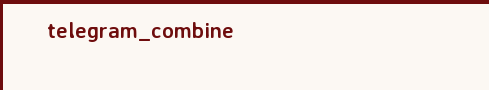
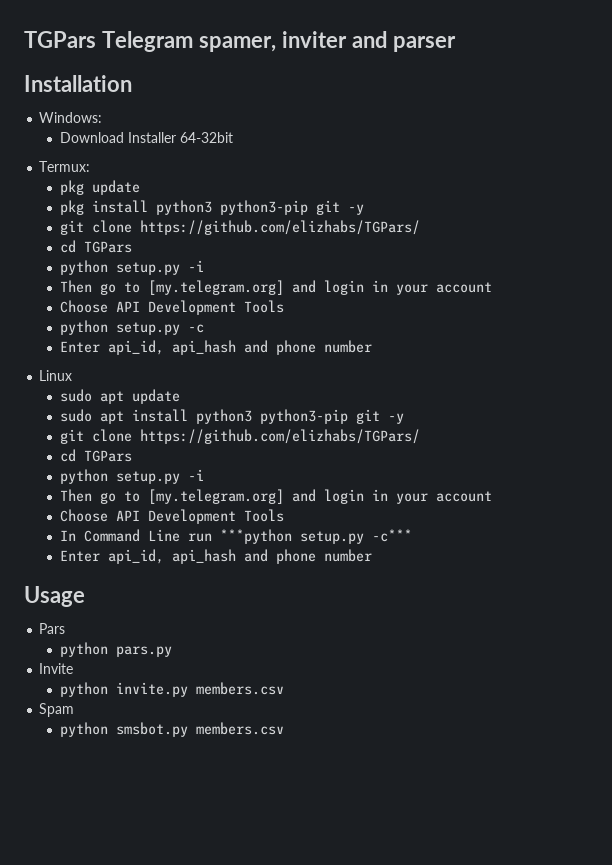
- telegram_combine
+ TGPars Telegram spamer, inviter and parser
+ Installation
+ Windows:
+ Download Installer 64-32bit
+ Termux:
+ pkg update
+ pkg install python3 python3-pip git -y
+ git clone https://github.com/elizhabs/TGPars/
+ cd TGPars
+ python setup.py -i
+ Then go to [my.telegram.org] and login in your account
+ Choose API Development Tools
+ python setup.py -c
+ Enter api_id, api_hash and phone number
+ Linux
+ sudo apt update
+ sudo apt install python3 python3-pip git -y
+ git clone https://github.com/elizhabs/TGPars/
+ cd TGPars
+ python setup.py -i
+ Then go to [my.telegram.org] and login in your account
+ Choose API Development Tools
+ In Command Line run ***python setup.py -c***
+ Enter api_id, api_hash and phone number
+ Usage
+ Pars
+ python pars.py
+ Invite
+ python invite.py members.csv
+ Spam
+ python smsbot.py members.csv

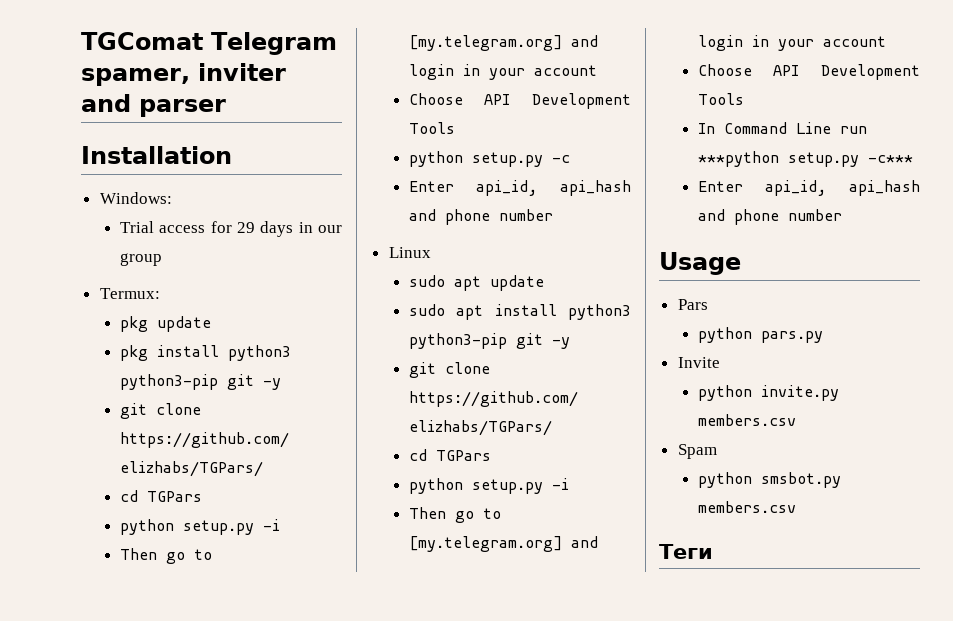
- TGPars Telegram spamer, inviter and parser
+ TGComat Telegram spamer, inviter and parser
- Download Installer 64-32bit
+ Trial access for 29 days in our group
+ Теги

